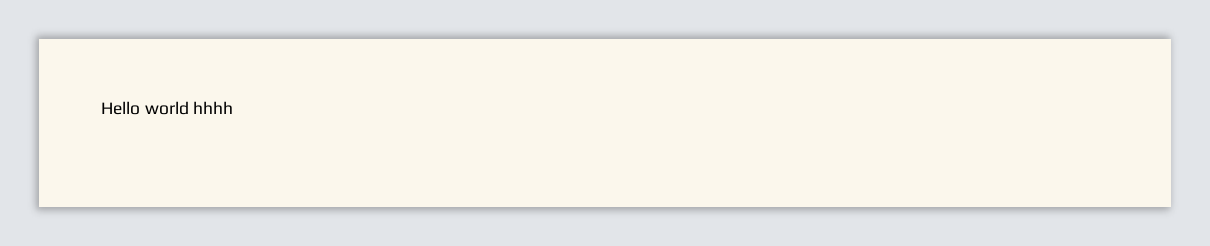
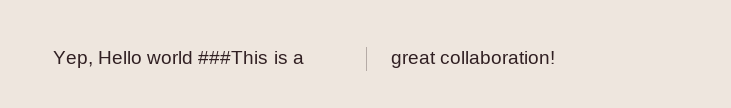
- Hello world hhhh
+ Yep, Hello world ###This is a great collaboration!

